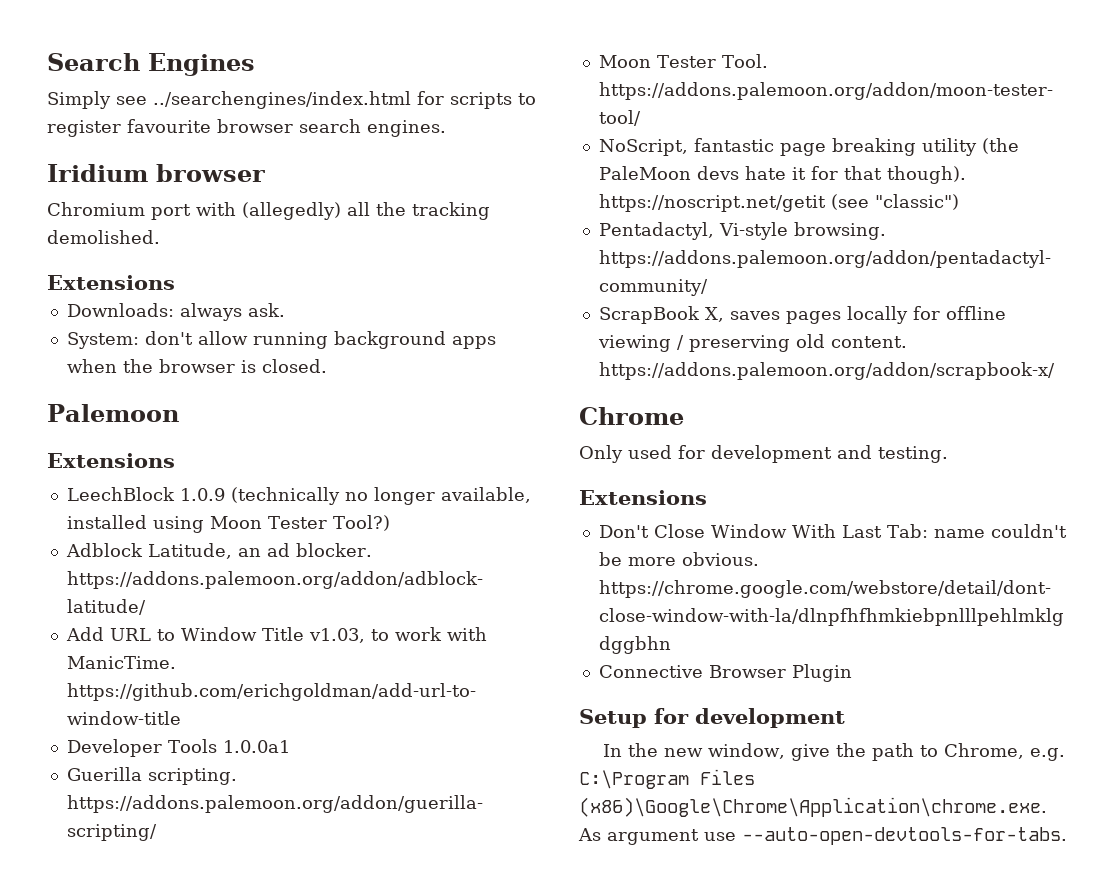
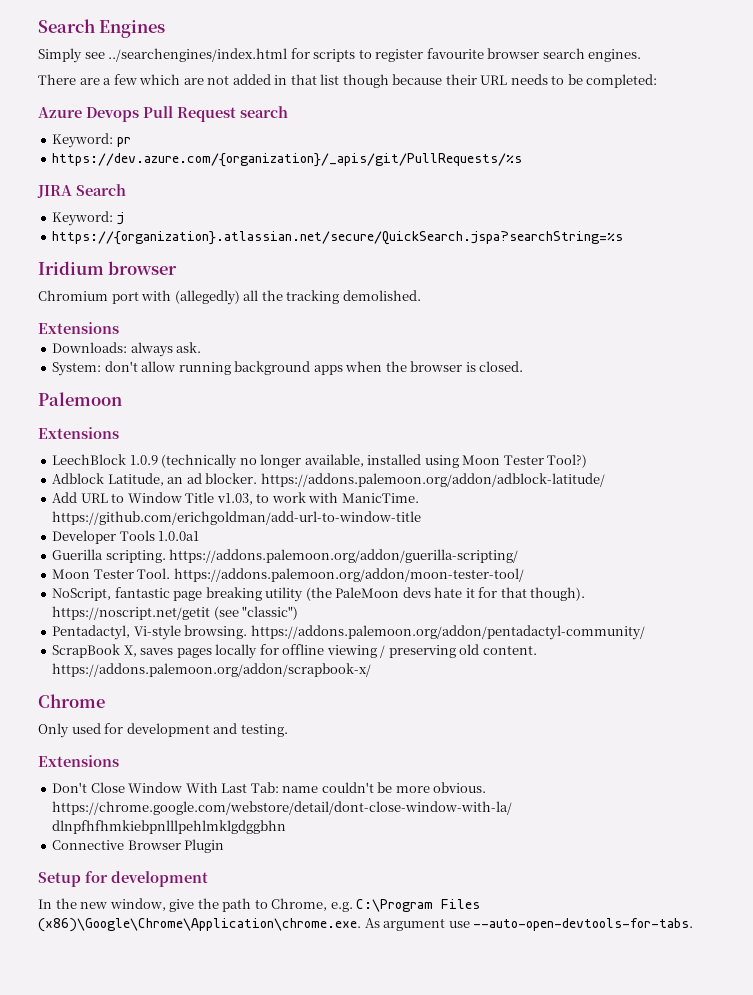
+ There are a few which are not added in that list though because their URL needs to be completed:
+ Azure Devops Pull Request search
+ Keyword: pr
+ https://dev.azure.com/{organization}/_apis/git/PullRequests/%s
+ JIRA Search
+ Keyword: j
+ https://{organization}.atlassian.net/secure/QuickSearch.jspa?searchString=%s

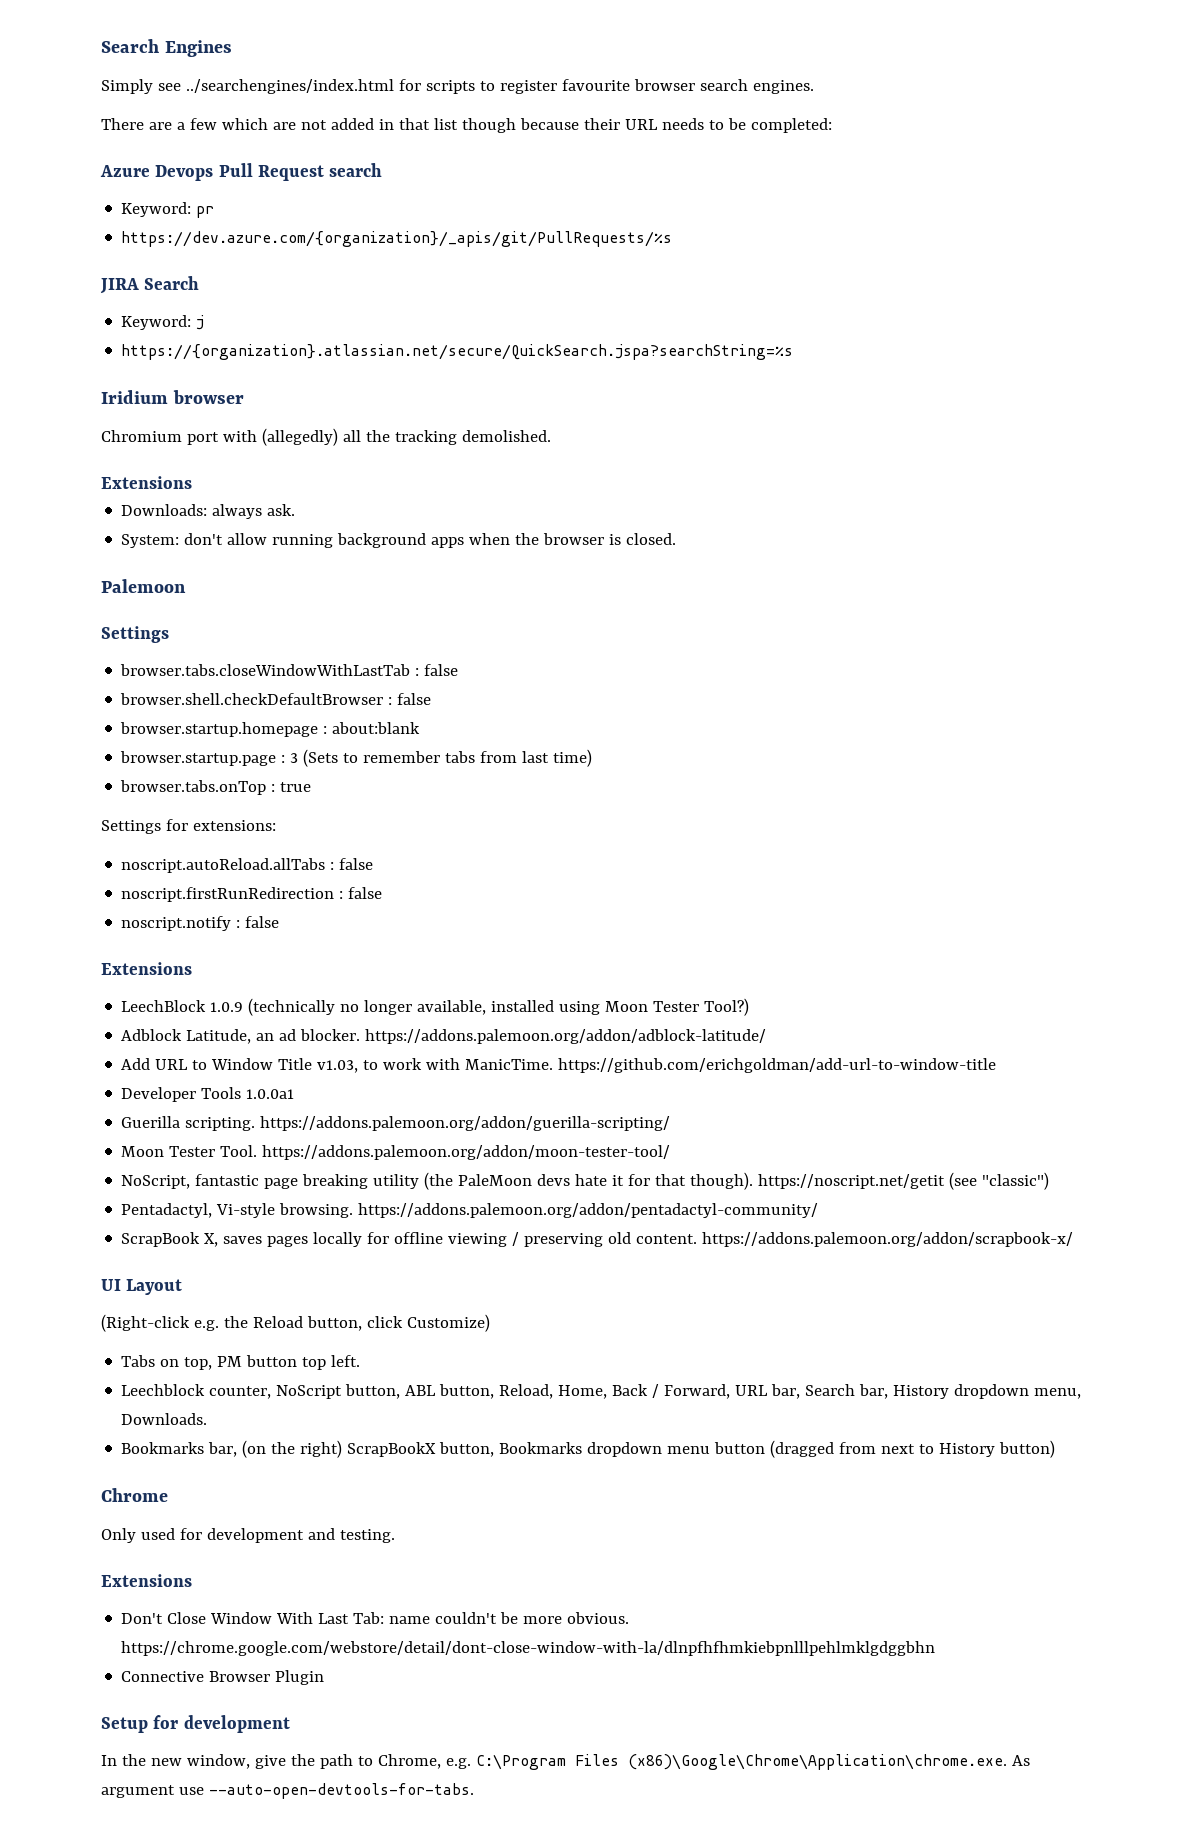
  Palemoon
+ Settings
+ browser.tabs.closeWindowWithLastTab : false
+ browser.shell.checkDefaultBrowser : false
+ browser.startup.homepage : about:blank
+ browser.startup.page : 3 (Sets to remember tabs from last time)
+ browser.tabs.onTop : true
+ Settings for extensions:
+ noscript.autoReload.allTabs : false
+ noscript.firstRunRedirection : false
+ noscript.notify : false
+ UI Layout
+ (Right-click e.g. the Reload button, click Customize)
+ Tabs on top, PM button top left.
+ Leechblock counter, NoScript button, ABL button, Reload, Home, Back / Forward, URL bar, Search bar, History dropdown menu, Downloads.
+ Bookmarks bar, (on the right) ScrapBookX button, Bookmarks dropdown menu button (dragged from next to History button)

